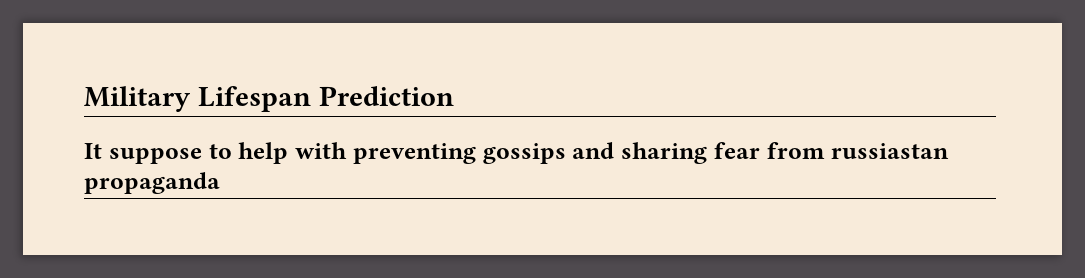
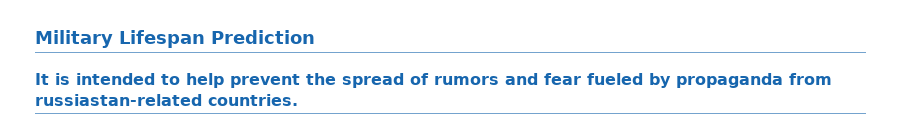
- It suppose to help with preventing gossips and sharing fear from russiastan propaganda
+ It is intended to help prevent the spread of rumors and fear fueled by propaganda from russiastan-related countries.

